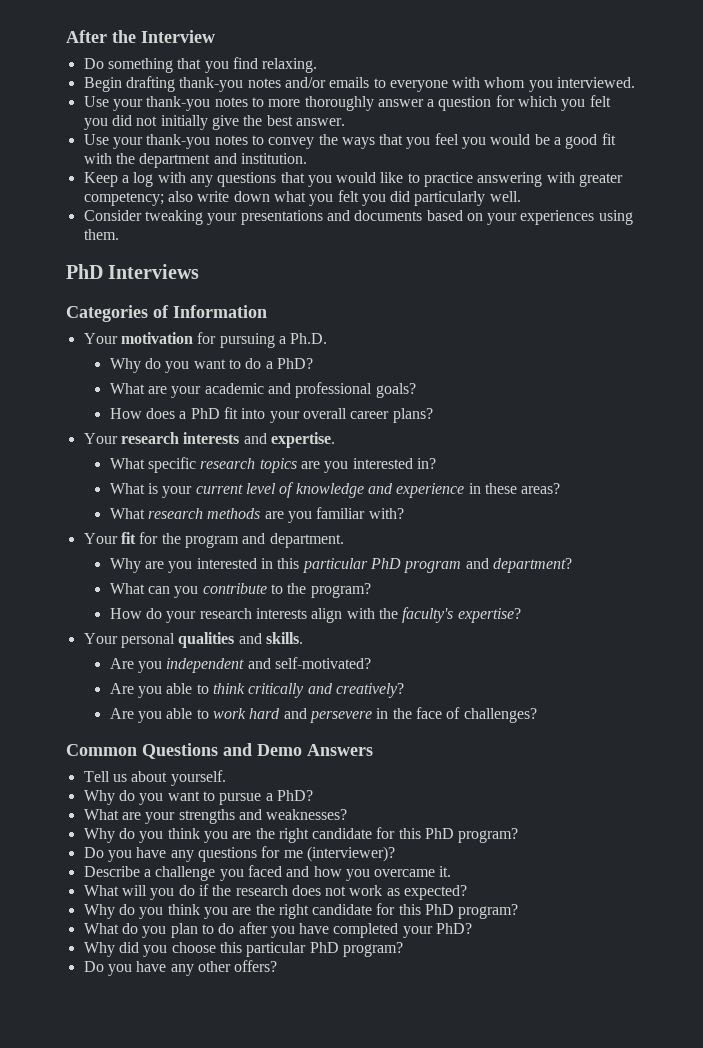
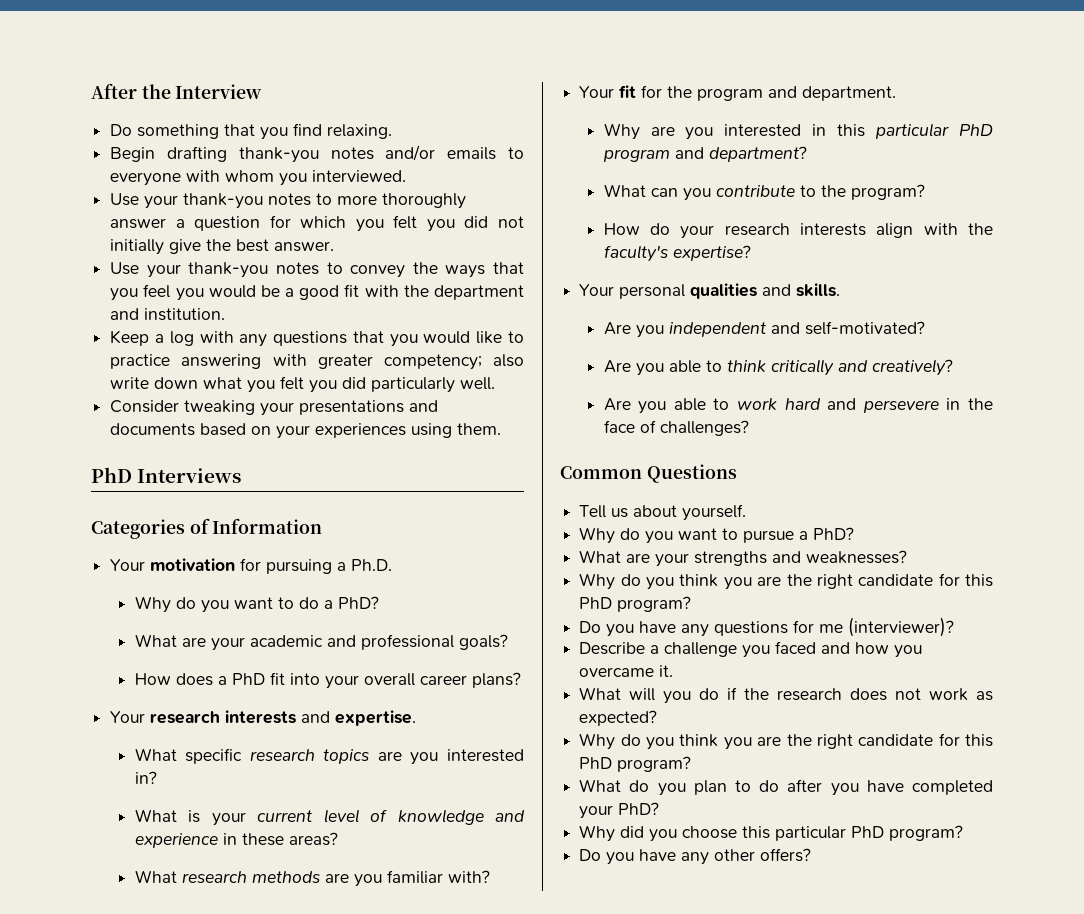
- Common Questions and Demo Answers
+ Common Questions

